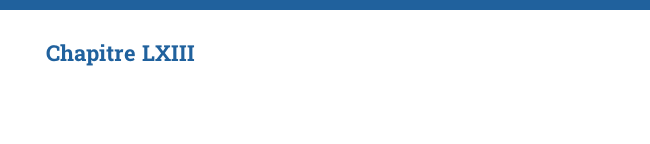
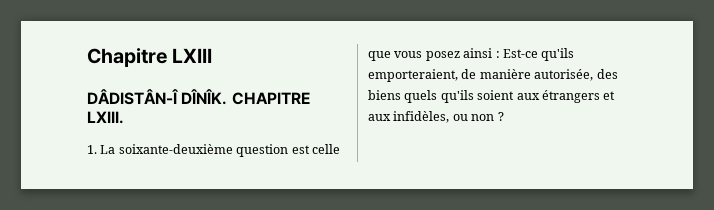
+ DÂDISTÂN-Î DÎNÎK. CHAPITRE LXIII.
+ 1. La soixante-deuxième question est celle que vous posez ainsi : Est-ce qu'ils emporteraient, de manière autorisée, des biens quels qu'ils soient aux étrangers et aux infidèles, ou non ?

